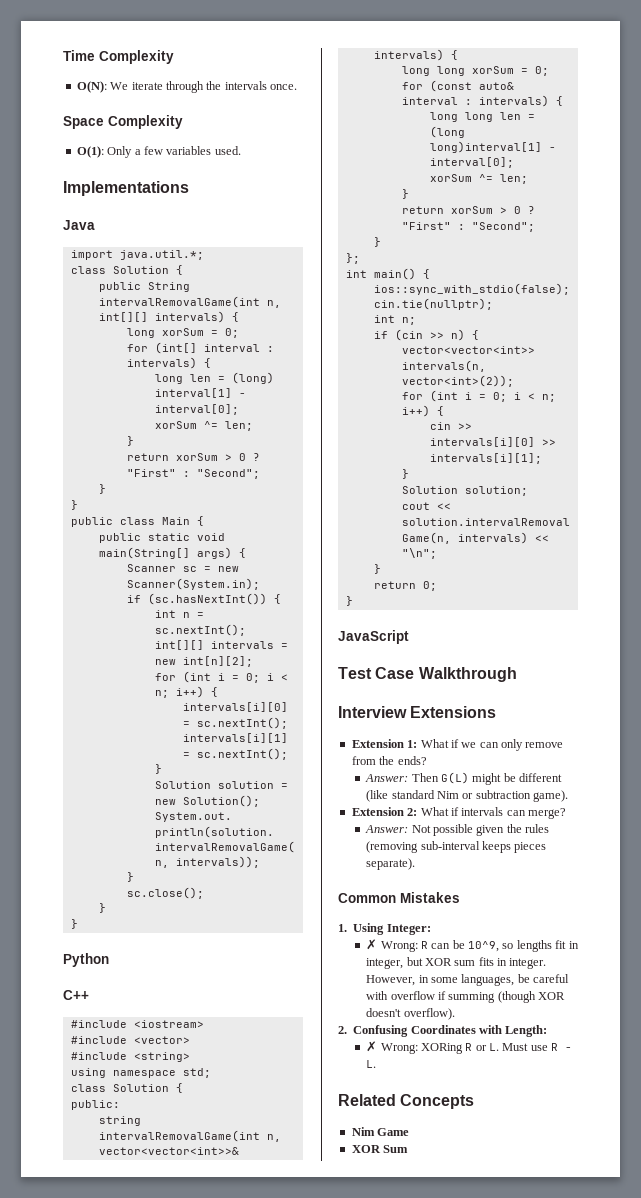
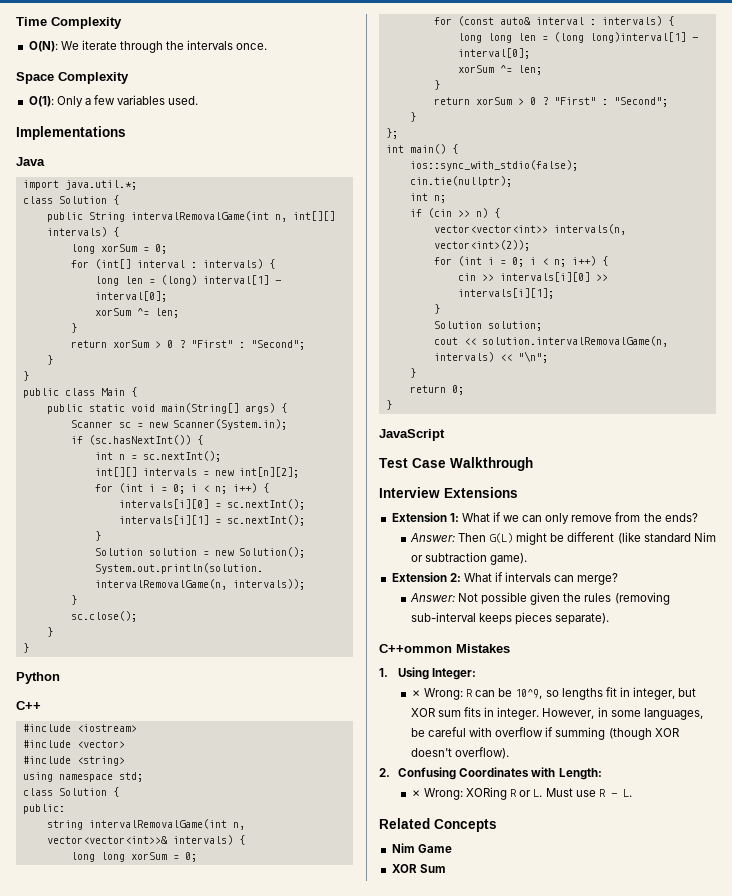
- Common Mistakes
+ C++ommon Mistakes

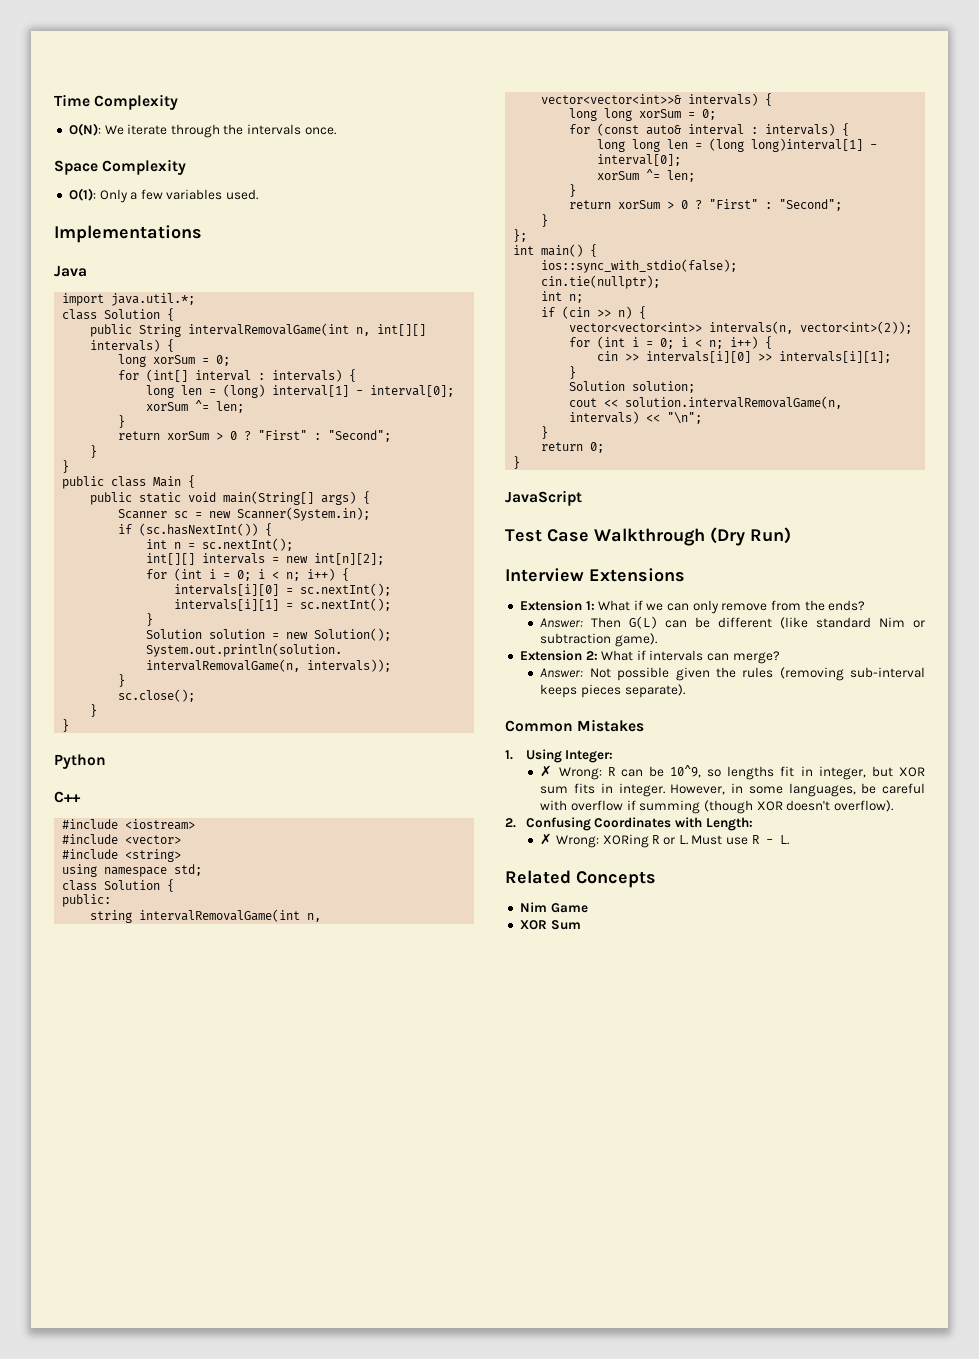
- Test Case Walkthrough
+ Test Case Walkthrough (Dry Run)
- Answer: Then G(L) might be different (like standard Nim or subtraction game).
+ Answer: Then G(L) can be different (like standard Nim or subtraction game).
- C++ommon Mistakes
+ Common Mistakes

